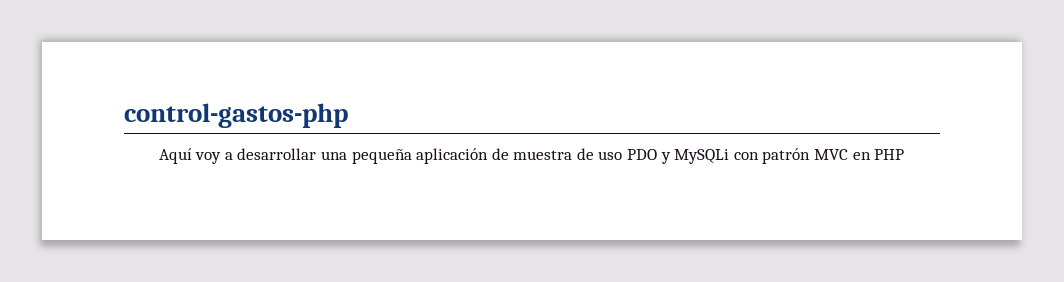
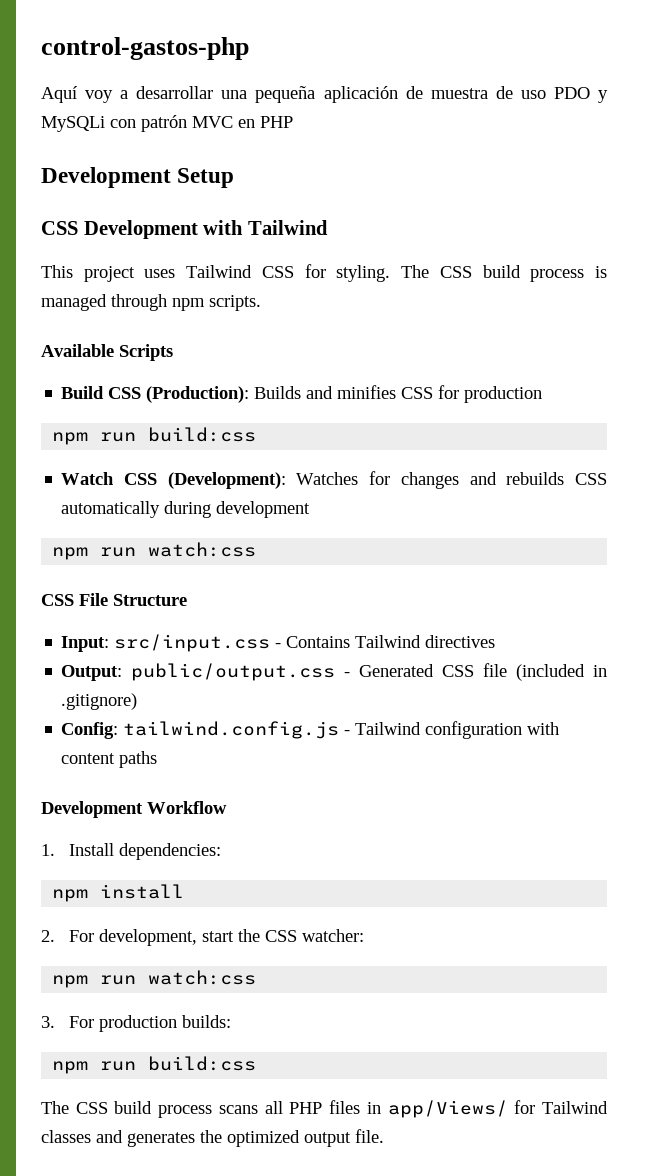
+ Development Setup
+ CSS Development with Tailwind
+ This project uses Tailwind CSS for styling. The CSS build process is managed through npm scripts.
+ Available Scripts
+ Build CSS (Production): Builds and minifies CSS for production
+ npm run build:css
+ Watch CSS (Development): Watches for changes and rebuilds CSS automatically during development
+ npm run watch:css
+ CSS File Structure
+ Input: src/input.css - Contains Tailwind directives
+ Output: public/output.css - Generated CSS file (included in .gitignore)
+ Config: tailwind.config.js - Tailwind configuration with content paths
+ Development Workflow
+ 1. Install dependencies:
+ npm install
+ 2. For development, start the CSS watcher:
+ npm run watch:css
+ 3. For production builds:
+ npm run build:css
+ The CSS build process scans all PHP files in app/Views/ for Tailwind classes and generates the optimized output file.

